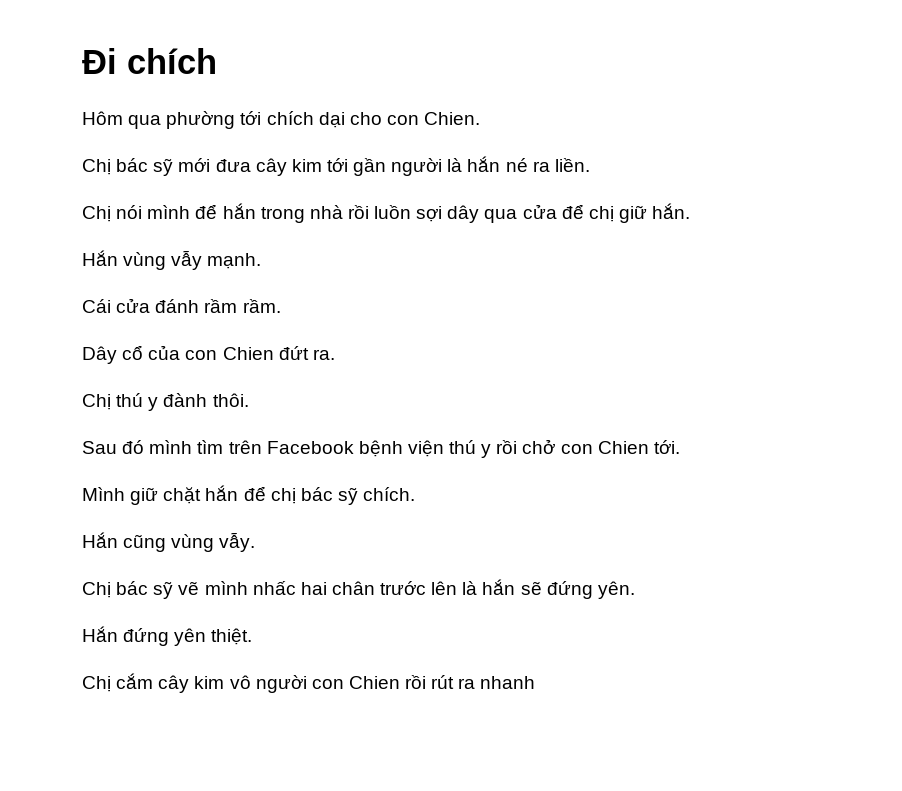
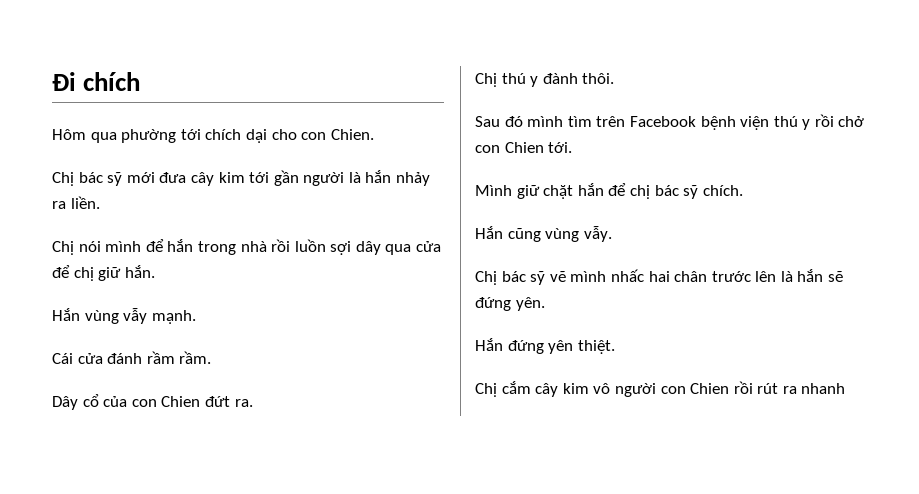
- Chị bác sỹ mới đưa cây kim tới gần người là hắn né ra liền.
+ Chị bác sỹ mới đưa cây kim tới gần người là hắn nhảy ra liền.

